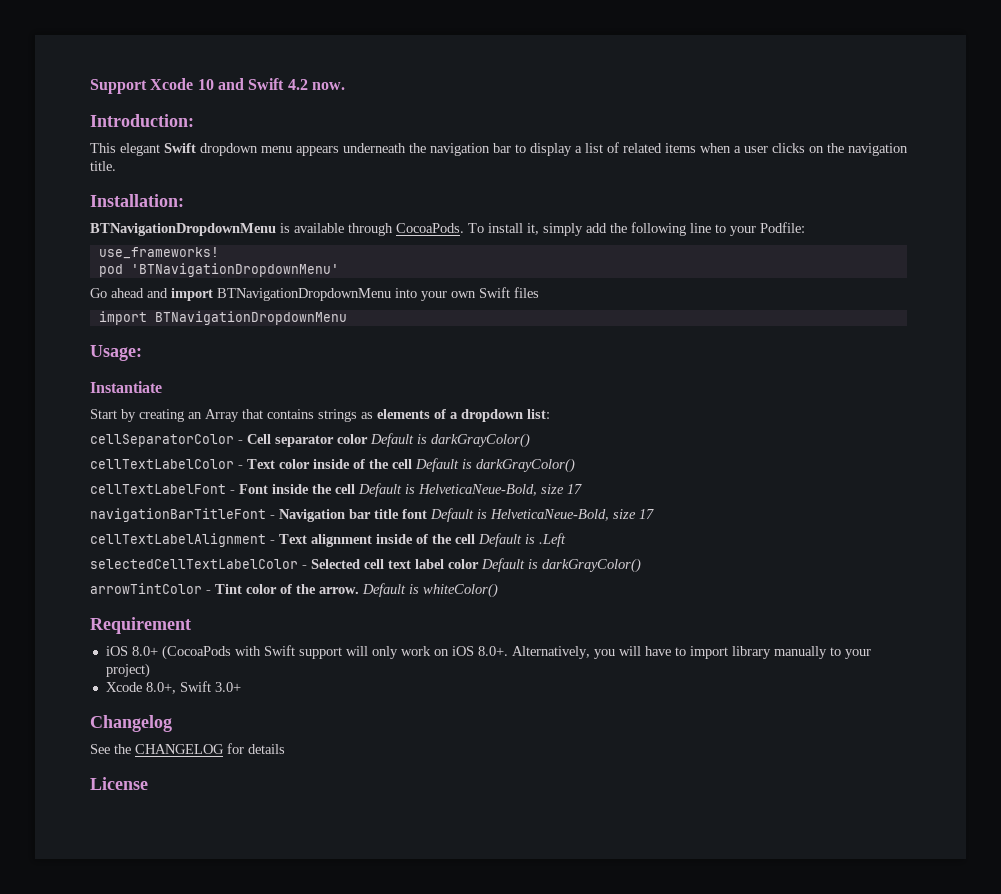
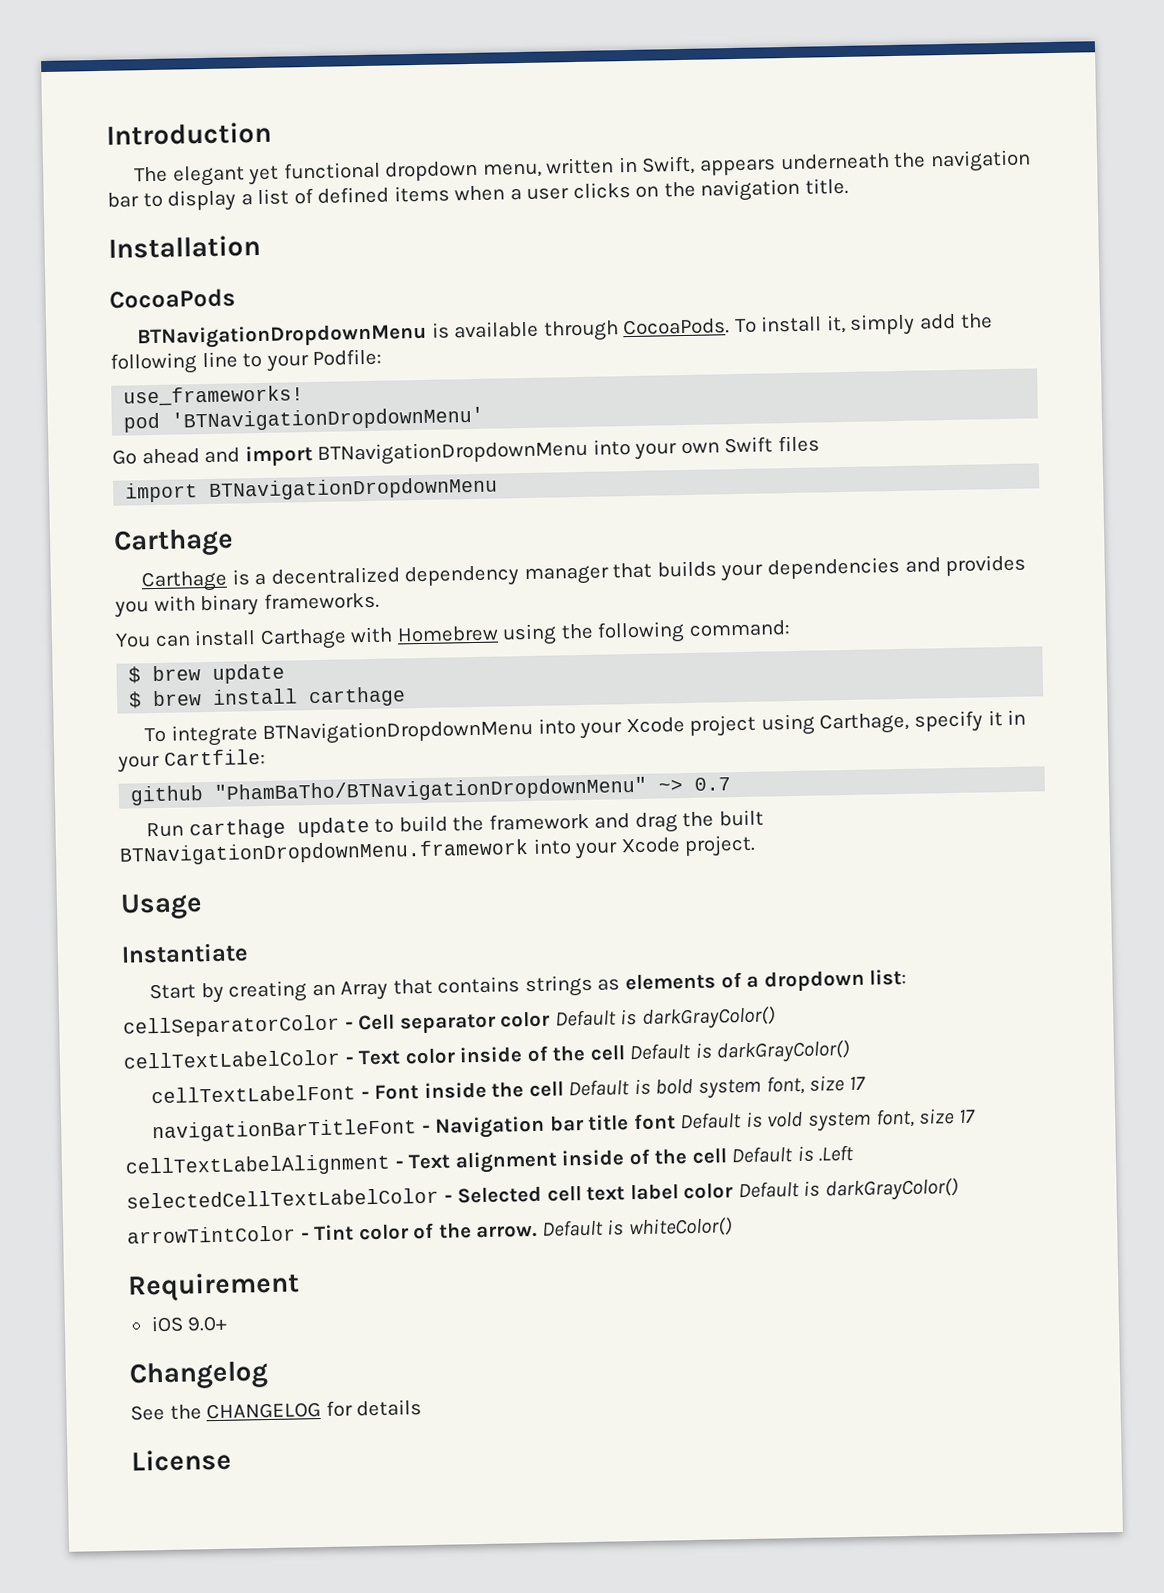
- Support Xcode 10 and Swift 4.2 now.
- Introduction:
- This elegant Swift dropdown menu appears underneath the navigation bar to display a list of related items when a user clicks on the navigation title.
+ Introduction
+ The elegant yet functional dropdown menu, written in Swift, appears underneath the navigation bar to display a list of defined items when a user clicks on the navigation title.
- Installation:
+ Installation
+ CocoaPods
  Go ahead and import BTNavigationDropdownMenu into your own Swift files
  import BTNavigationDropdownMenu
- Usage:
+ Carthage
+ Carthage is a decentralized dependency manager that builds your dependencies and provides you with binary frameworks.
+ You can install Carthage with Homebrew using the following command:
+ $ brew update
+ $ brew install carthage
+ To integrate BTNavigationDropdownMenu into your Xcode project using Carthage, specify it in your Cartfile:
+ github "PhamBaTho/BTNavigationDropdownMenu" ~> 0.7
+ Run carthage update to build the framework and drag the built BTNavigationDropdownMenu.framework into your Xcode project.
+ Usage
- cellTextLabelFont - Font inside the cell Default is HelveticaNeue-Bold, size 17
+ cellTextLabelFont - Font inside the cell Default is bold system font, size 17
- navigationBarTitleFont - Navigation bar title font Default is HelveticaNeue-Bold, size 17
+ navigationBarTitleFont - Navigation bar title font Default is vold system font, size 17
- iOS 8.0+ (CocoaPods with Swift support will only work on iOS 8.0+. Alternatively, you will have to import library manually to your project)
- Xcode 8.0+, Swift 3.0+
+ iOS 9.0+

